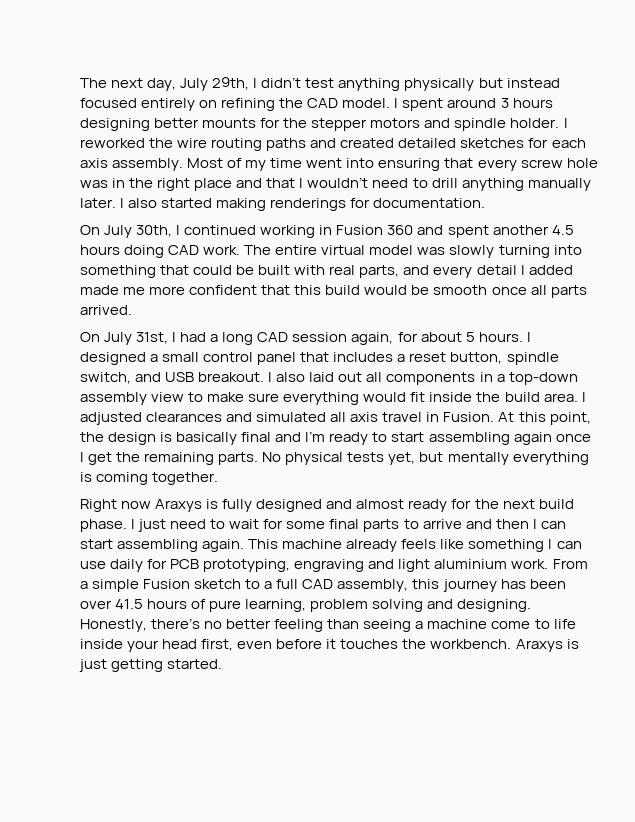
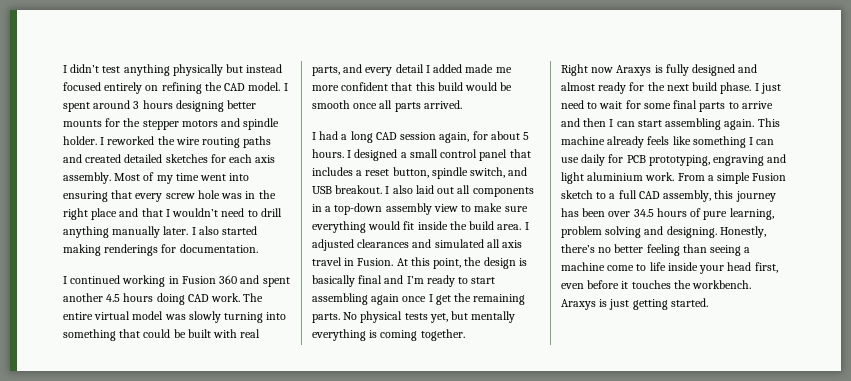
- The next day, July 29th, I didn’t test anything physically but instead focused entirely on refining the CAD model.
+ I didn’t test anything physically but instead focused entirely on refining the CAD model.
- On July 30th, I continued working in Fusion 360 and spent another 4.5 hours doing CAD work.
+ I continued working in Fusion 360 and spent another 4.5 hours doing CAD work.
- On July 31st, I had a long CAD session again, for about 5 hours.
+ I had a long CAD session again, for about 5 hours.
- From a simple Fusion sketch to a full CAD assembly, this journey has been over 41.5 hours of pure learning, problem solving and designing.
+ From a simple Fusion sketch to a full CAD assembly, this journey has been over 34.5 hours of pure learning, problem solving and designing.

